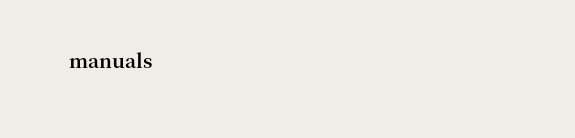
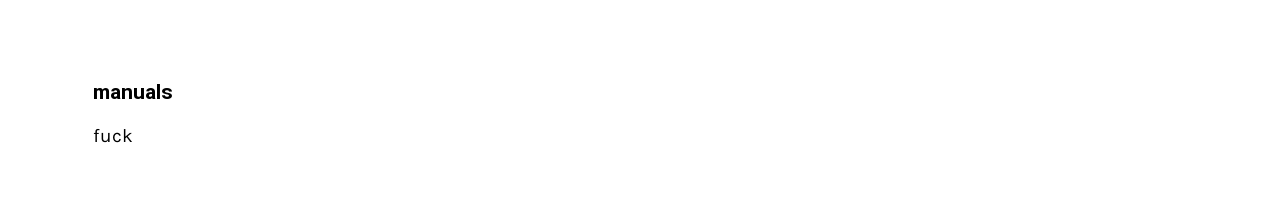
+ fuck

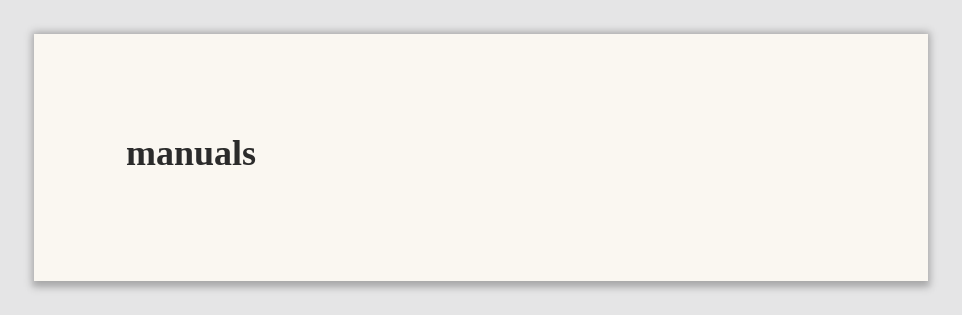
- fuck

